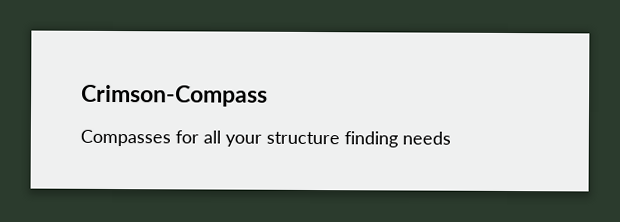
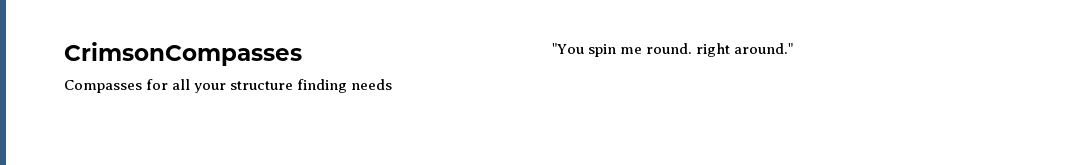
- Crimson-Compass
+ CrimsonCompasses
+ "You spin me round. right around."

